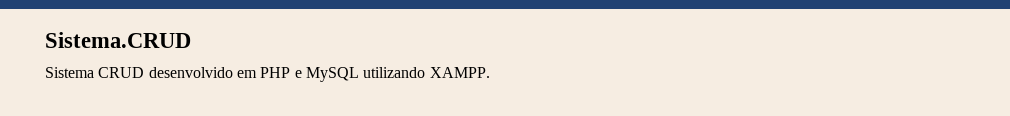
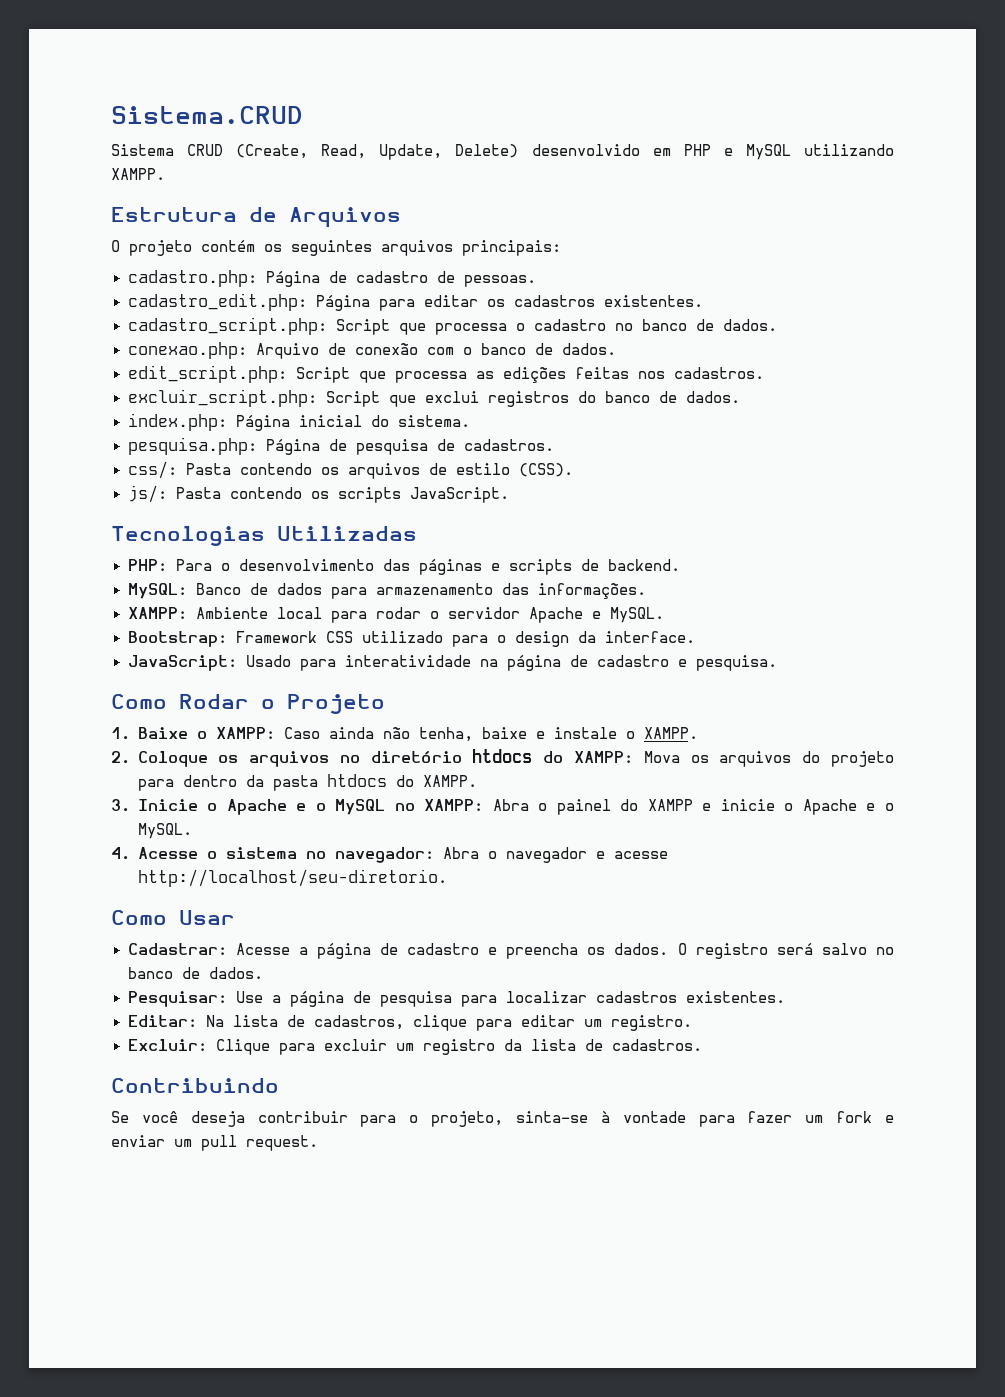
- Sistema CRUD desenvolvido em PHP e MySQL utilizando XAMPP.
+ Sistema CRUD (Create, Read, Update, Delete) desenvolvido em PHP e MySQL utilizando XAMPP.
+ Estrutura de Arquivos
+ O projeto contém os seguintes arquivos principais:
+ cadastro.php: Página de cadastro de pessoas.
+ cadastro_edit.php: Página para editar os cadastros existentes.
+ cadastro_script.php: Script que processa o cadastro no banco de dados.
+ conexao.php: Arquivo de conexão com o banco de dados.
+ edit_script.php: Script que processa as edições feitas nos cadastros.
+ excluir_script.php: Script que exclui registros do banco de dados.
+ index.php: Página inicial do sistema.
+ pesquisa.php: Página de pesquisa de cadastros.
+ css/: Pasta contendo os arquivos de estilo (CSS).
+ js/: Pasta contendo os scripts JavaScript.
+ Tecnologias Utilizadas
+ PHP: Para o desenvolvimento das páginas e scripts de backend.
+ MySQL: Banco de dados para armazenamento das informações.
+ XAMPP: Ambiente local para rodar o servidor Apache e MySQL.
+ Bootstrap: Framework CSS utilizado para o design da interface.
+ JavaScript: Usado para interatividade na página de cadastro e pesquisa.
+ Como Rodar o Projeto
+ 1. Baixe o XAMPP: Caso ainda não tenha, baixe e instale o XAMPP.
+ 2. Coloque os arquivos no diretório htdocs do XAMPP: Mova os arquivos do projeto para dentro da pasta htdocs do XAMPP.
+ 3. Inicie o Apache e o MySQL no XAMPP: Abra o painel do XAMPP e inicie o Apache e o MySQL.
+ 4. Acesse o sistema no navegador: Abra o navegador e acesse http://localhost/seu-diretorio.
+ Como Usar
+ Cadastrar: Acesse a página de cadastro e preencha os dados. O registro será salvo no banco de dados.
+ Pesquisar: Use a página de pesquisa para localizar cadastros existentes.
+ Editar: Na lista de cadastros, clique para editar um registro.
+ Excluir: Clique para excluir um registro da lista de cadastros.
+ Contribuindo
+ Se você deseja contribuir para o projeto, sinta-se à vontade para fazer um fork e enviar um pull request.

